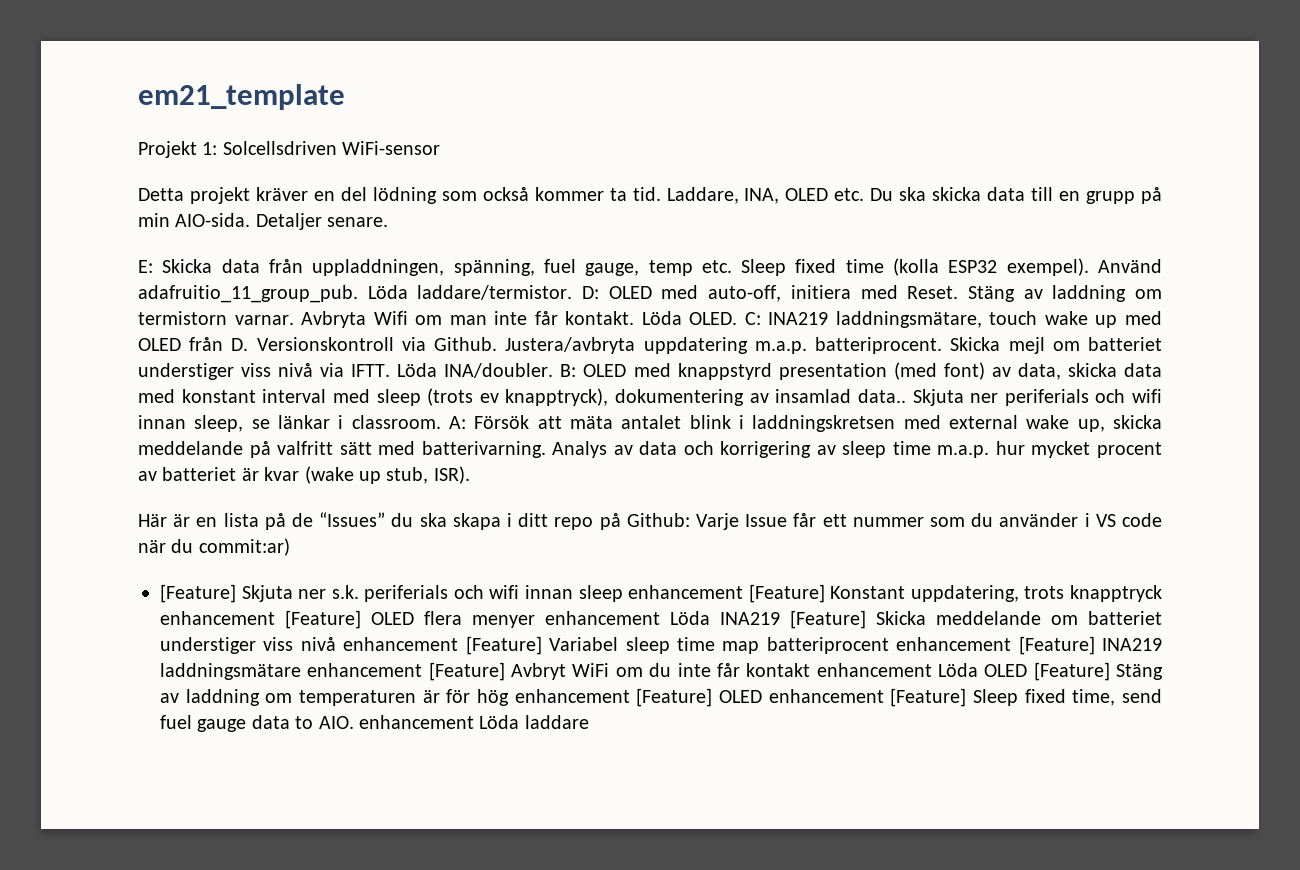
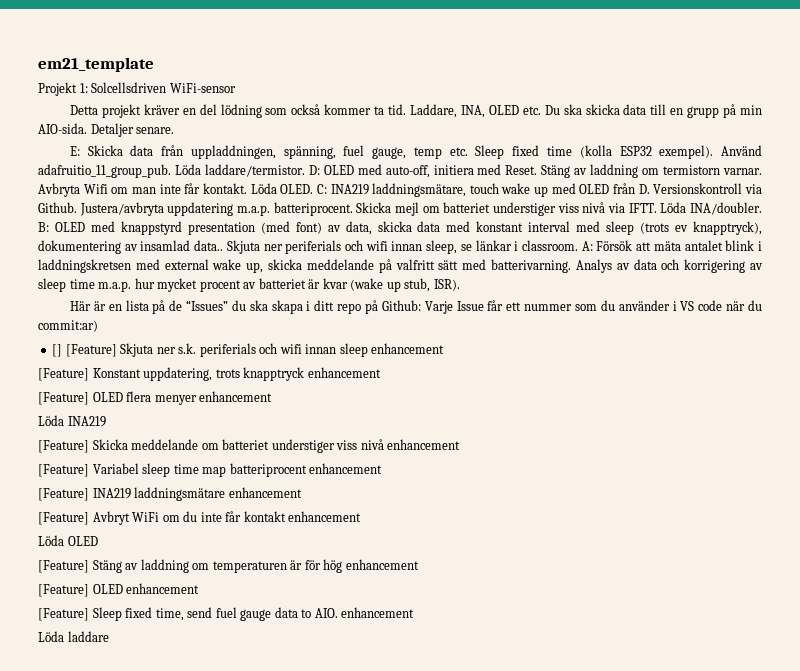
- [Feature] Skjuta ner s.k. periferials och wifi innan sleep enhancement [Feature] Konstant uppdatering, trots knapptryck enhancement [Feature] OLED flera menyer enhancement Löda INA219 [Feature] Skicka meddelande om batteriet understiger viss nivå enhancement [Feature] Variabel sleep time map batteriprocent enhancement [Feature] INA219 laddningsmätare enhancement [Feature] Avbryt WiFi om du inte får kontakt enhancement Löda OLED [Feature] Stäng av laddning om temperaturen är för hög enhancement [Feature] OLED enhancement [Feature] Sleep fixed time, send fuel gauge data to AIO. enhancement Löda laddare
+ [] [Feature] Skjuta ner s.k. periferials och wifi innan sleep enhancement
+ [Feature] Konstant uppdatering, trots knapptryck enhancement
+ [Feature] OLED flera menyer enhancement
+ Löda INA219
+ [Feature] Skicka meddelande om batteriet understiger viss nivå enhancement
+ [Feature] Variabel sleep time map batteriprocent enhancement
+ [Feature] INA219 laddningsmätare enhancement
+ [Feature] Avbryt WiFi om du inte får kontakt enhancement
+ Löda OLED
+ [Feature] Stäng av laddning om temperaturen är för hög enhancement
+ [Feature] OLED enhancement
+ [Feature] Sleep fixed time, send fuel gauge data to AIO. enhancement
+ Löda laddare

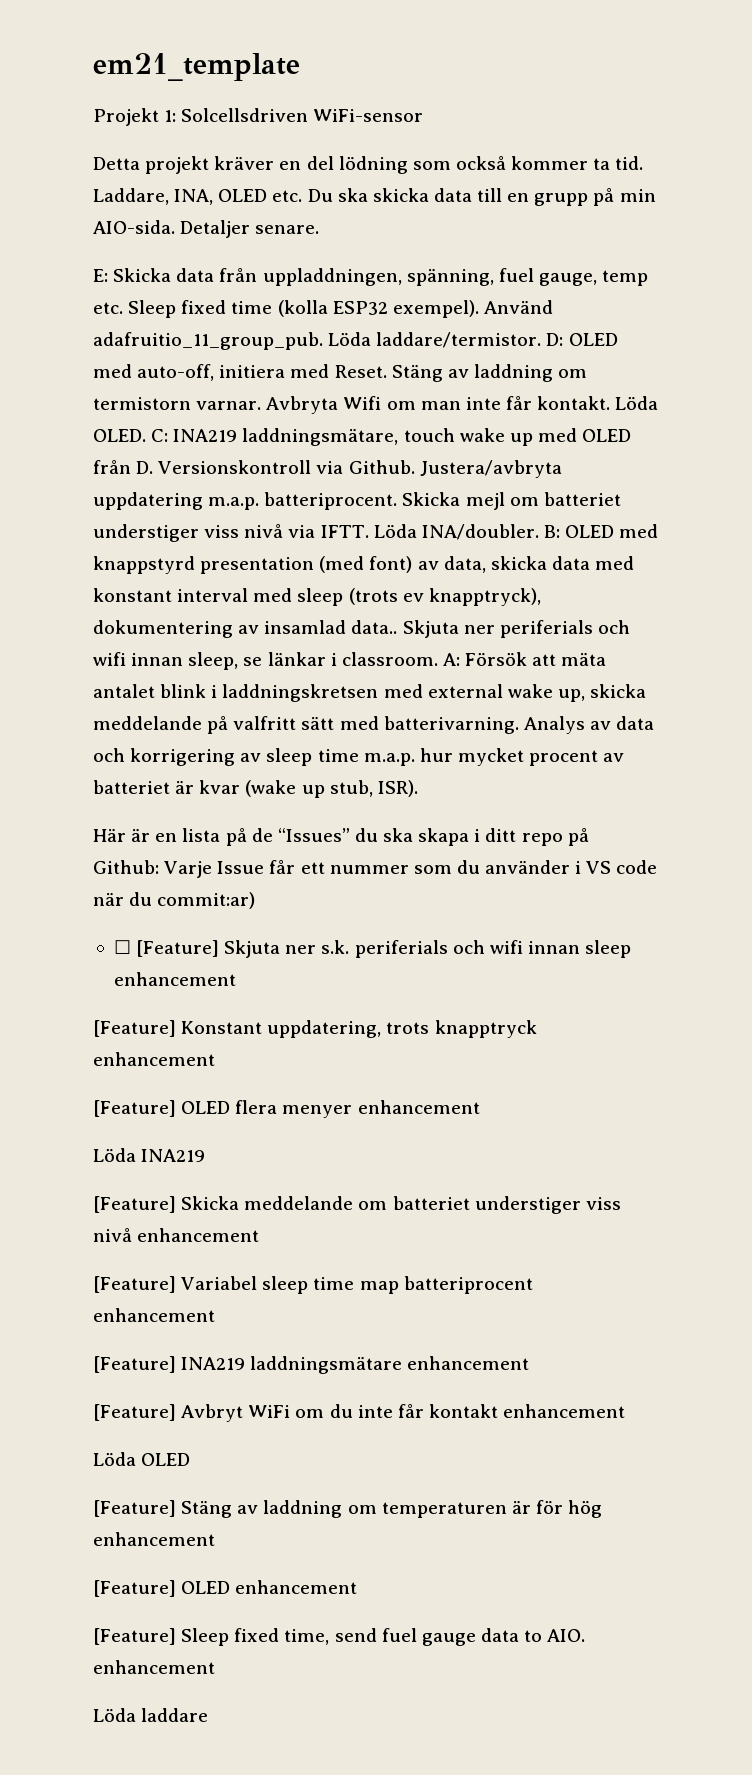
- [] [Feature] Skjuta ner s.k. periferials och wifi innan sleep enhancement
+ ☐ [Feature] Skjuta ner s.k. periferials och wifi innan sleep enhancement

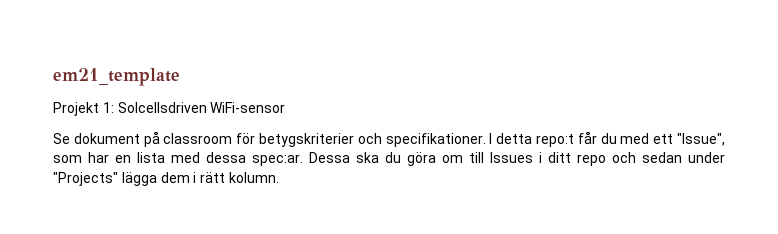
- Detta projekt kräver en del lödning som också kommer ta tid. Laddare, INA, OLED etc. Du ska skicka data till en grupp på min AIO-sida. Detaljer senare.
- E: Skicka data från uppladdningen, spänning, fuel gauge, temp etc. Sleep fixed time (kolla ESP32 exempel). Använd adafruitio_11_group_pub. Löda laddare/termistor. D: OLED med auto-off, initiera med Reset. Stäng av laddning om termistorn varnar. Avbryta Wifi om man inte får kontakt. Löda OLED. C: INA219 laddningsmätare, touch wake up med OLED från D. Versionskontroll via Github. Justera/avbryta uppdatering m.a.p. batteriprocent. Skicka mejl om batteriet understiger viss nivå via IFTT. Löda INA/doubler. B: OLED med knappstyrd presentation (med font) av data, skicka data med konstant interval med sleep (trots ev knapptryck), dokumentering av insamlad data.. Skjuta ner periferials och wifi innan sleep, se länkar i classroom. A: Försök att mäta antalet blink i laddningskretsen med external wake up, skicka meddelande på valfritt sätt med batterivarning. Analys av data och korrigering av sleep time m.a.p. hur mycket procent av batteriet är kvar (wake up stub, ISR).
- Här är en lista på de “Issues” du ska skapa i ditt repo på Github: Varje Issue får ett nummer som du använder i VS code när du commit:ar)
- ☐ [Feature] Skjuta ner s.k. periferials och wifi innan sleep enhancement
- [Feature] Konstant uppdatering, trots knapptryck enhancement
- [Feature] OLED flera menyer enhancement
- Löda INA219
- [Feature] Skicka meddelande om batteriet understiger viss nivå enhancement
- [Feature] Variabel sleep time map batteriprocent enhancement
- [Feature] INA219 laddningsmätare enhancement
- [Feature] Avbryt WiFi om du inte får kontakt enhancement
- Löda OLED
- [Feature] Stäng av laddning om temperaturen är för hög enhancement
- [Feature] OLED enhancement
- [Feature] Sleep fixed time, send fuel gauge data to AIO. enhancement
- Löda laddare
+ Se dokument på classroom för betygskriterier och specifikationer. I detta repo:t får du med ett "Issue", som har en lista med dessa spec:ar. Dessa ska du göra om till Issues i ditt repo och sedan under "Projects" lägga dem i rätt kolumn.

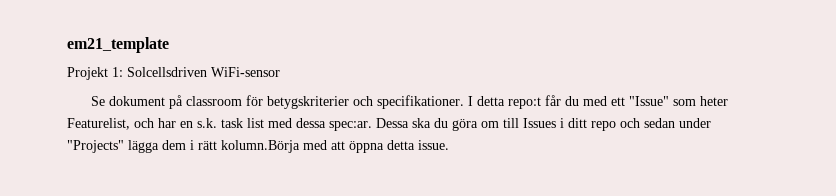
- I detta repo:t får du med ett "Issue", som har en lista med dessa spec:ar.
+ I detta repo:t får du med ett "Issue" som heter Featurelist, och har en s.k. task list med dessa spec:ar.
- Dessa ska du göra om till Issues i ditt repo och sedan under "Projects" lägga dem i rätt kolumn.
+ Dessa ska du göra om till Issues i ditt repo och sedan under "Projects" lägga dem i rätt kolumn.Börja med att öppna detta issue.

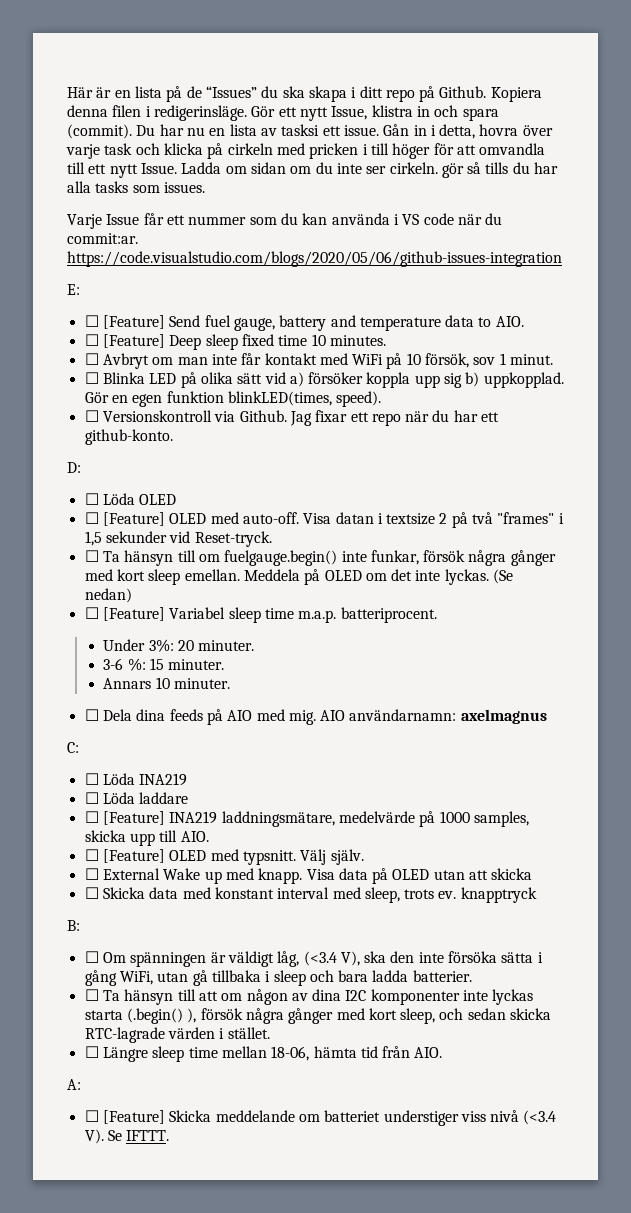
- em21_template
- Projekt 1: Solcellsdriven WiFi-sensor
- Se dokument på classroom för betygskriterier och specifikationer. I detta repo:t får du med ett "Issue" som heter Featurelist, och har en s.k. task list med dessa spec:ar. Dessa ska du göra om till Issues i ditt repo och sedan under "Projects" lägga dem i rätt kolumn.Börja med att öppna detta issue.
+ Här är en lista på de “Issues” du ska skapa i ditt repo på Github. Kopiera denna filen i redigerinsläge. Gör ett nytt Issue, klistra in och spara (commit). Du har nu en lista av tasksi ett issue. Gån in i detta, hovra över varje task och klicka på cirkeln med pricken i till höger för att omvandla till ett nytt Issue. Ladda om sidan om du inte ser cirkeln. gör så tills du har alla tasks som issues.
+ Varje Issue får ett nummer som du kan använda i VS code när du commit:ar. https://code.visualstudio.com/blogs/2020/05/06/github-issues-integration
+ E:
+ ☐ [Feature] Send fuel gauge, battery and temperature data to AIO.
+ ☐ [Feature] Deep sleep fixed time 10 minutes.
+ ☐ Avbryt om man inte får kontakt med WiFi på 10 försök, sov 1 minut.
+ ☐ Blinka LED på olika sätt vid a) försöker koppla upp sig b) uppkopplad. Gör en egen funktion blinkLED(times, speed).
+ ☐ Versionskontroll via Github. Jag fixar ett repo när du har ett github-konto.
+ D:
+ ☐ Löda OLED
+ ☐ [Feature] OLED med auto-off. Visa datan i textsize 2 på två "frames" i 1,5 sekunder vid Reset-tryck.
+ ☐ Ta hänsyn till om fuelgauge.begin() inte funkar, försök några gånger med kort sleep emellan. Meddela på OLED om det inte lyckas. (Se nedan)
+ ☐ [Feature] Variabel sleep time m.a.p. batteriprocent.
+ Under 3%: 20 minuter.
+ 3-6 %: 15 minuter.
+ Annars 10 minuter.
+ ☐ Dela dina feeds på AIO med mig. AIO användarnamn: axelmagnus
+ C:
+ ☐ Löda INA219
+ ☐ Löda laddare
+ ☐ [Feature] INA219 laddningsmätare, medelvärde på 1000 samples, skicka upp till AIO.
+ ☐ [Feature] OLED med typsnitt. Välj själv.
+ ☐ External Wake up med knapp. Visa data på OLED utan att skicka
+ ☐ Skicka data med konstant interval med sleep, trots ev. knapptryck
+ B:
+ ☐ Om spänningen är väldigt låg, (<3.4 V), ska den inte försöka sätta i gång WiFi, utan gå tillbaka i sleep och bara ladda batterier.
+ ☐ Ta hänsyn till att om någon av dina I2C komponenter inte lyckas starta (.begin() ), försök några gånger med kort sleep, och sedan skicka RTC-lagrade värden i stället.
+ ☐ Längre sleep time mellan 18-06, hämta tid från AIO.
+ A:
+ ☐ [Feature] Skicka meddelande om batteriet understiger viss nivå (<3.4 V). Se IFTTT.

